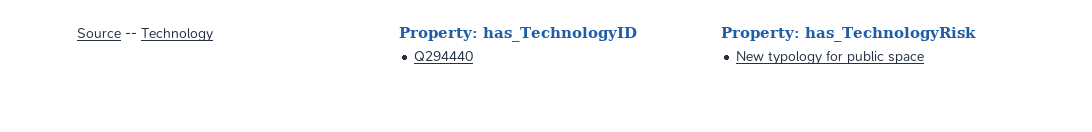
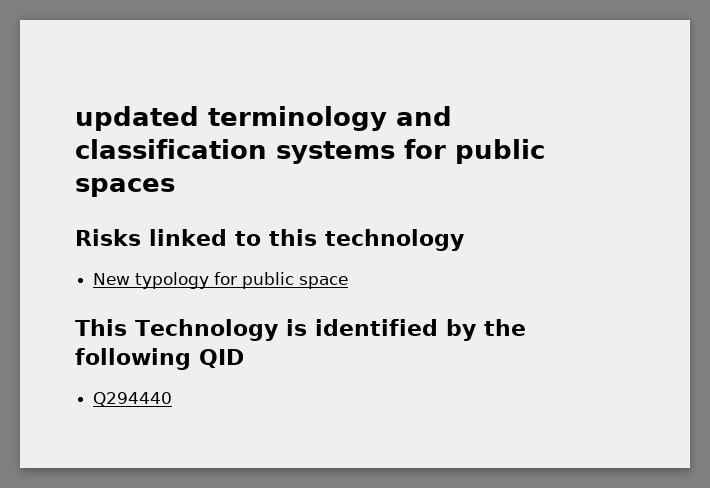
- Source -- Technology
- Property: has_TechnologyID
- Q294440
- Property: has_TechnologyRisk
+ updated terminology and classification systems for public spaces
+ Risks linked to this technology
+ This Technology is identified by the following QID
+ Q294440

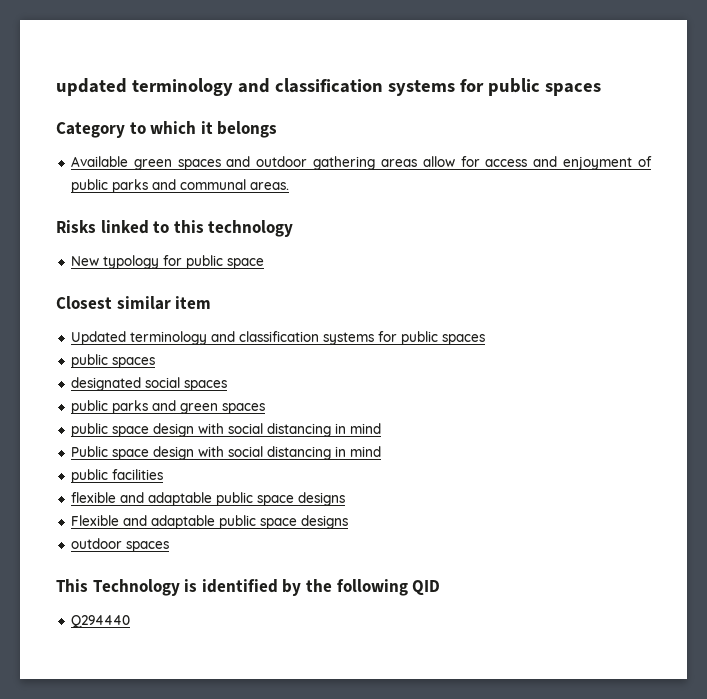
+ Category to which it belongs
+ Available green spaces and outdoor gathering areas allow for access and enjoyment of public parks and communal areas.
+ Closest similar item
+ Updated terminology and classification systems for public spaces
+ public spaces
+ designated social spaces
+ public parks and green spaces
+ public space design with social distancing in mind
+ Public space design with social distancing in mind
+ public facilities
+ flexible and adaptable public space designs
+ Flexible and adaptable public space designs
+ outdoor spaces

